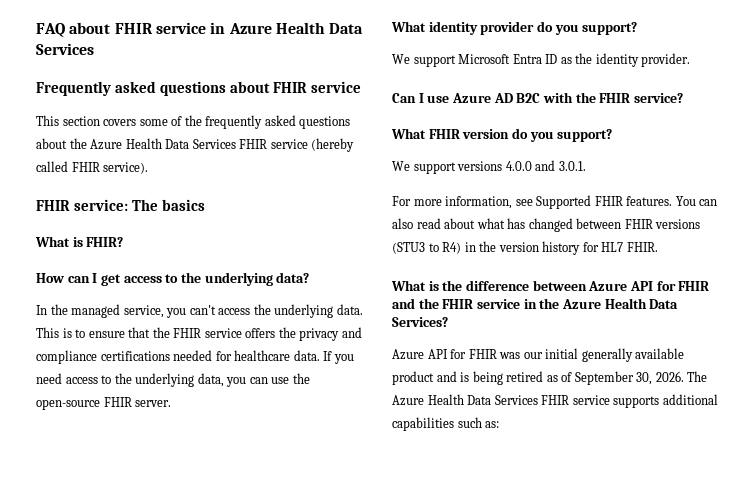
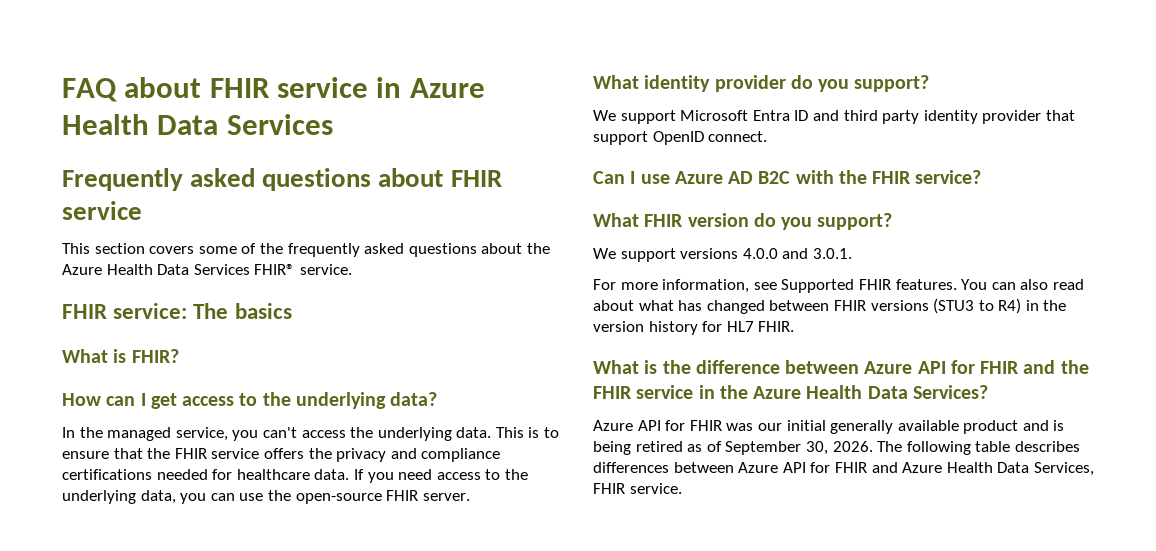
- This section covers some of the frequently asked questions about the Azure Health Data Services FHIR service (hereby called FHIR service).
+ This section covers some of the frequently asked questions about the Azure Health Data Services FHIR® service.
- We support Microsoft Entra ID as the identity provider.
+ We support Microsoft Entra ID and third party identity provider that support OpenID connect.
- The Azure Health Data Services FHIR service supports additional capabilities such as:
+ The following table describes differences between Azure API for FHIR and Azure Health Data Services, FHIR service.

